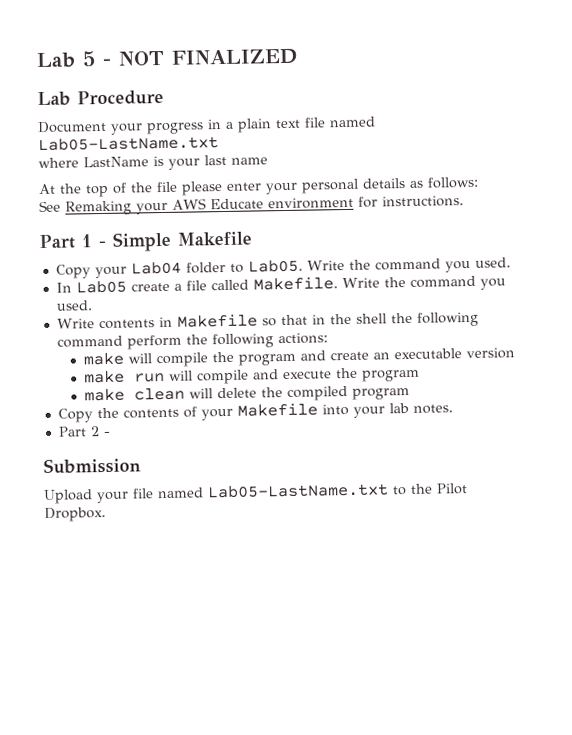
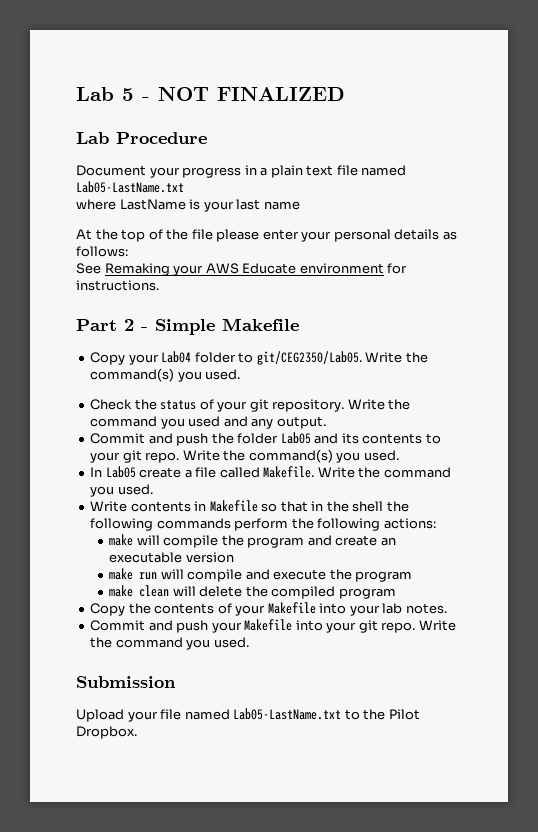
- Part 1 - Simple Makefile
+ Part 2 - Simple Makefile
- Copy your Lab04 folder to Lab05. Write the command you used.
+ Copy your Lab04 folder to git/CEG2350/Lab05. Write the command(s) you used.
+ Check the status of your git repository. Write the command you used and any output.
+ Commit and push the folder Lab05 and its contents to your git repo. Write the command(s) you used.
- Write contents in Makefile so that in the shell the following command perform the following actions:
+ Write contents in Makefile so that in the shell the following commands perform the following actions:
- Part 2 -
+ Commit and push your Makefile into your git repo. Write the command you used.

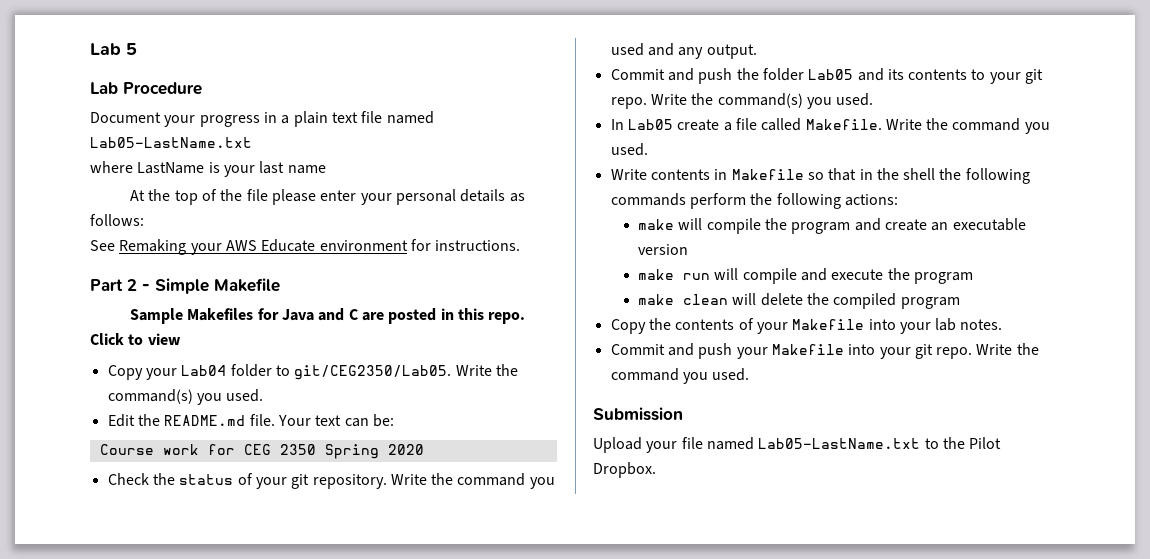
- Lab 5 - NOT FINALIZED
+ Lab 5
+ Sample Makefiles for Java and C are posted in this repo. Click to view
+ Edit the README.md file. Your text can be:
+ Course work for CEG 2350 Spring 2020

